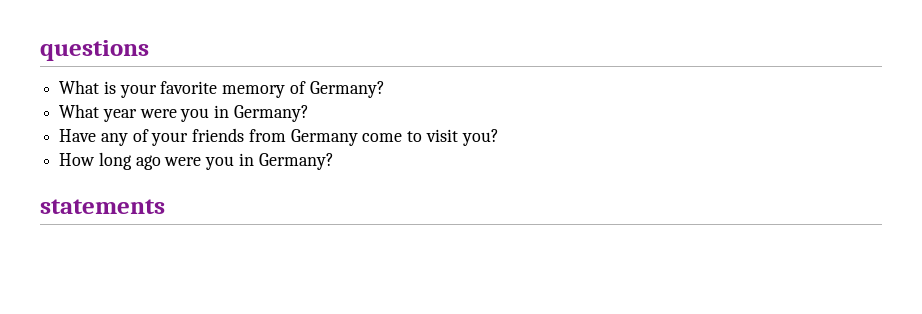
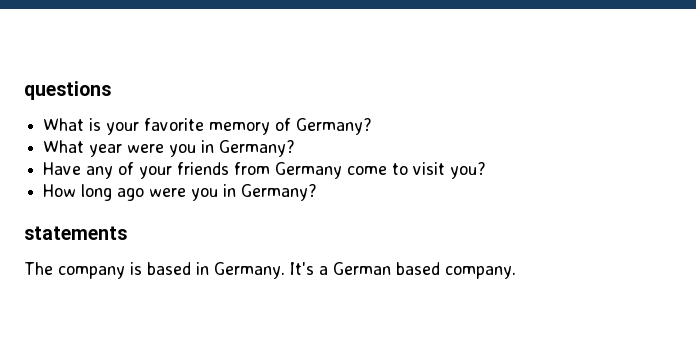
+ The company is based in Germany. It's a German based company.

